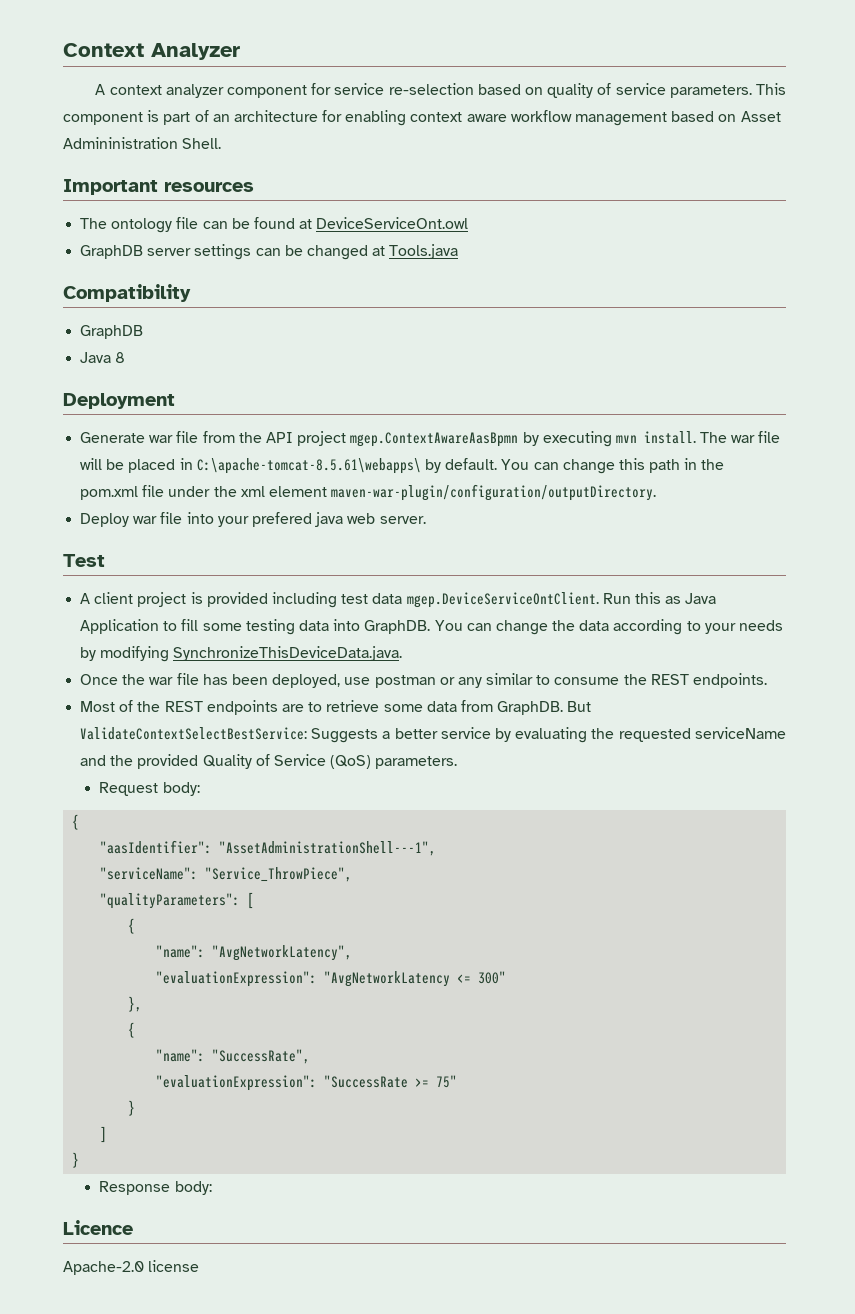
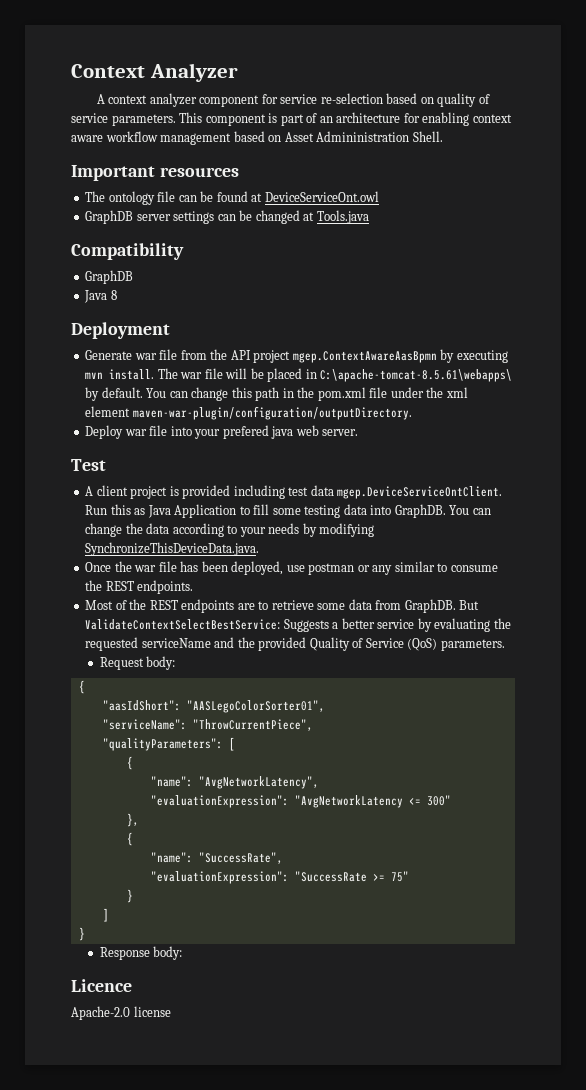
- "aasIdentifier": "AssetAdministrationShell---1",
+ "aasIdShort": "AASLegoColorSorter01",
- "serviceName": "Service_ThrowPiece",
+ "serviceName": "ThrowCurrentPiece",

